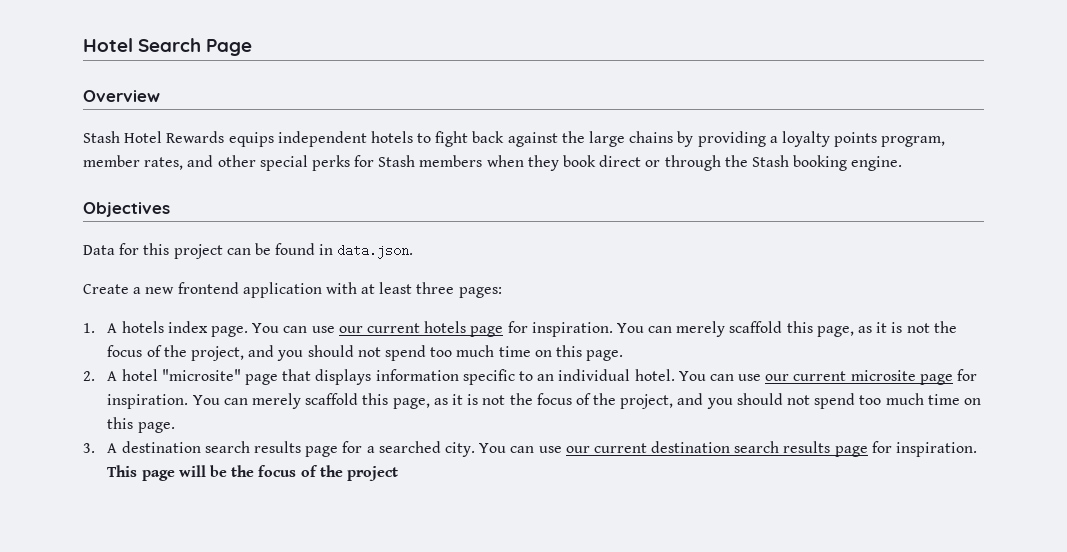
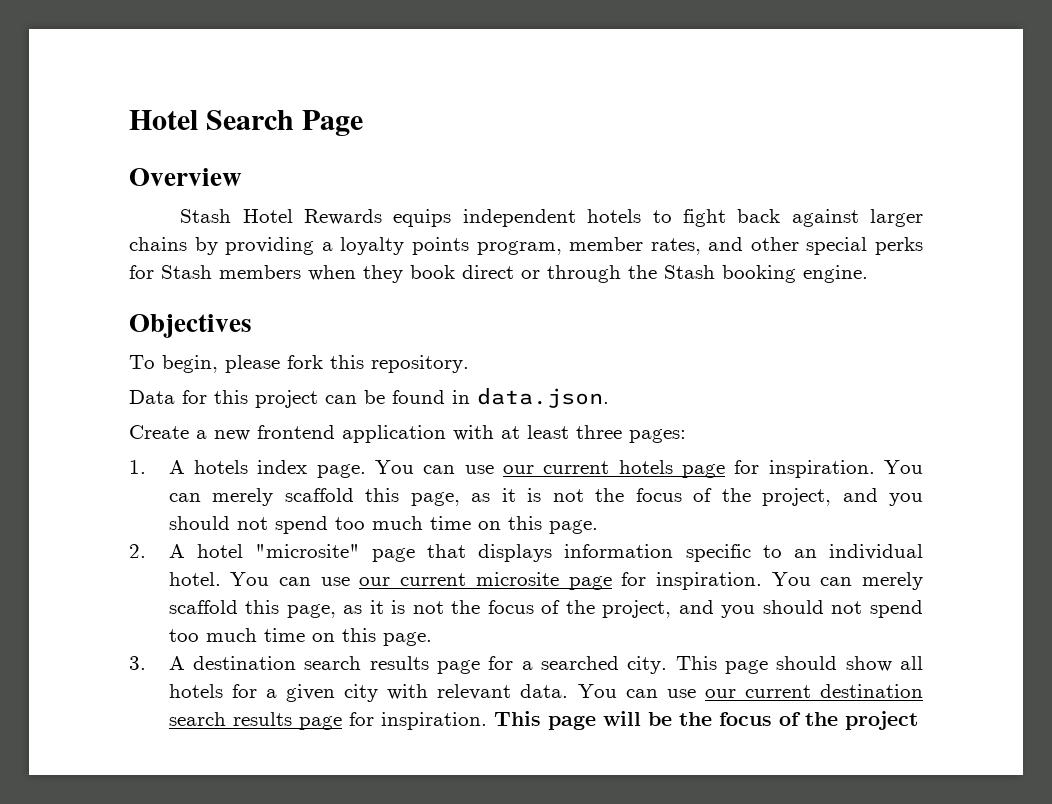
- Stash Hotel Rewards equips independent hotels to fight back against the large chains by providing a loyalty points program, member rates, and other special perks for Stash members when they book direct or through the Stash booking engine.
+ Stash Hotel Rewards equips independent hotels to fight back against larger chains by providing a loyalty points program, member rates, and other special perks for Stash members when they book direct or through the Stash booking engine.
+ To begin, please fork this repository.
+ This page should show all hotels for a given city with relevant data.

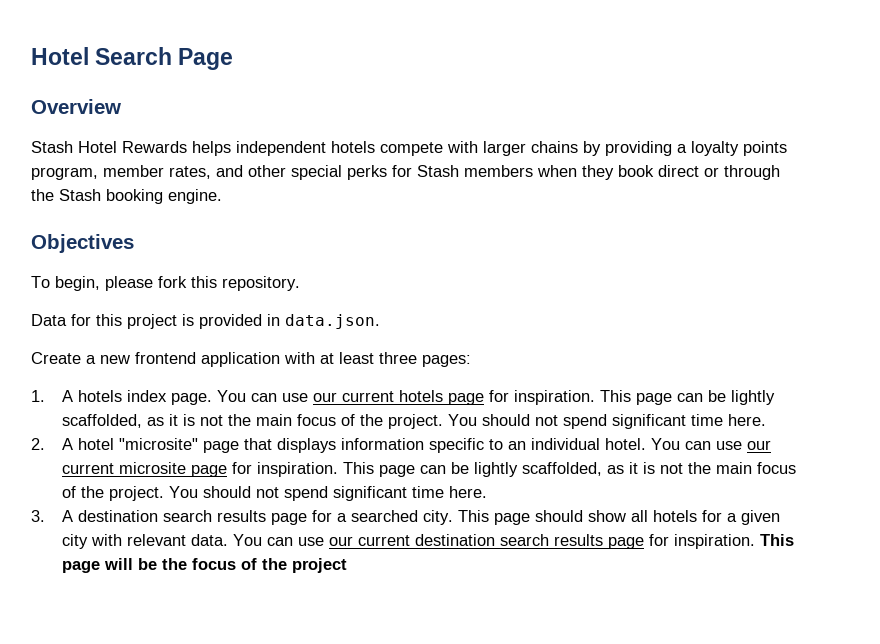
- Stash Hotel Rewards equips independent hotels to fight back against larger chains by providing a loyalty points program, member rates, and other special perks for Stash members when they book direct or through the Stash booking engine.
+ Stash Hotel Rewards helps independent hotels compete with larger chains by providing a loyalty points program, member rates, and other special perks for Stash members when they book direct or through the Stash booking engine.
- Data for this project can be found in data.json.
+ Data for this project is provided in data.json.
- You can use our current hotels page for inspiration. You can merely scaffold this page, as it is not the focus of the project, and you should not spend too much time on this page.
+ You can use our current hotels page for inspiration. This page can be lightly scaffolded, as it is not the main focus of the project. You should not spend significant time here.
- You can use our current microsite page for inspiration. You can merely scaffold this page, as it is not the focus of the project, and you should not spend too much time on this page.
+ You can use our current microsite page for inspiration. This page can be lightly scaffolded, as it is not the main focus of the project. You should not spend significant time here.

